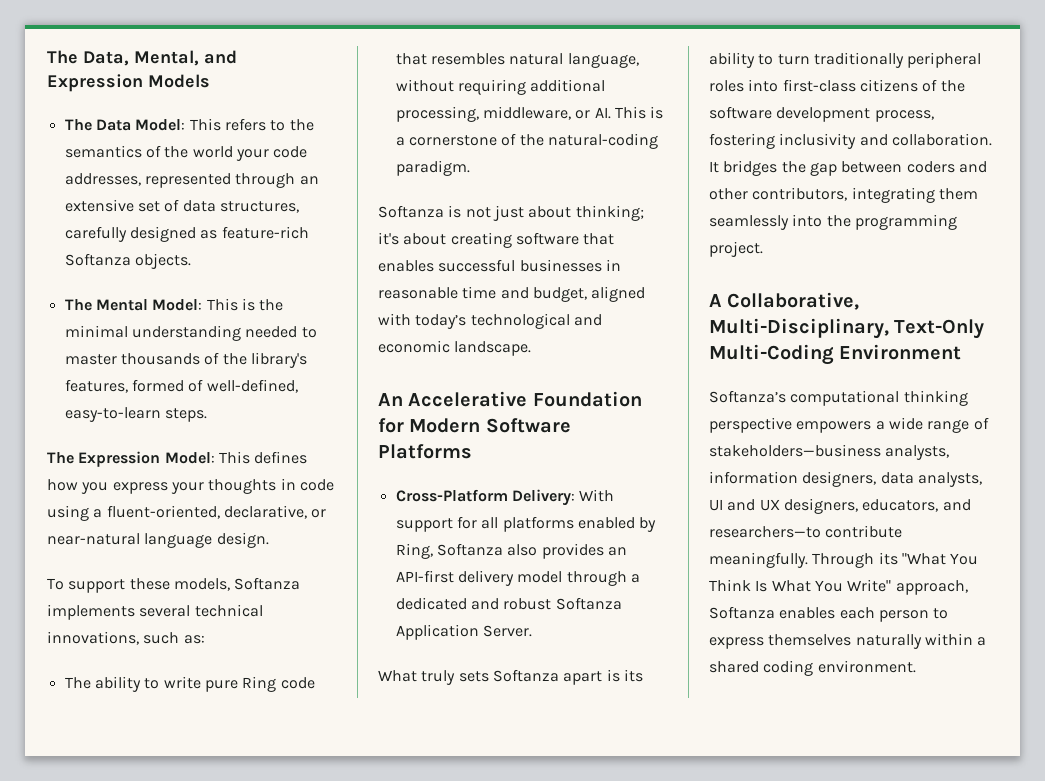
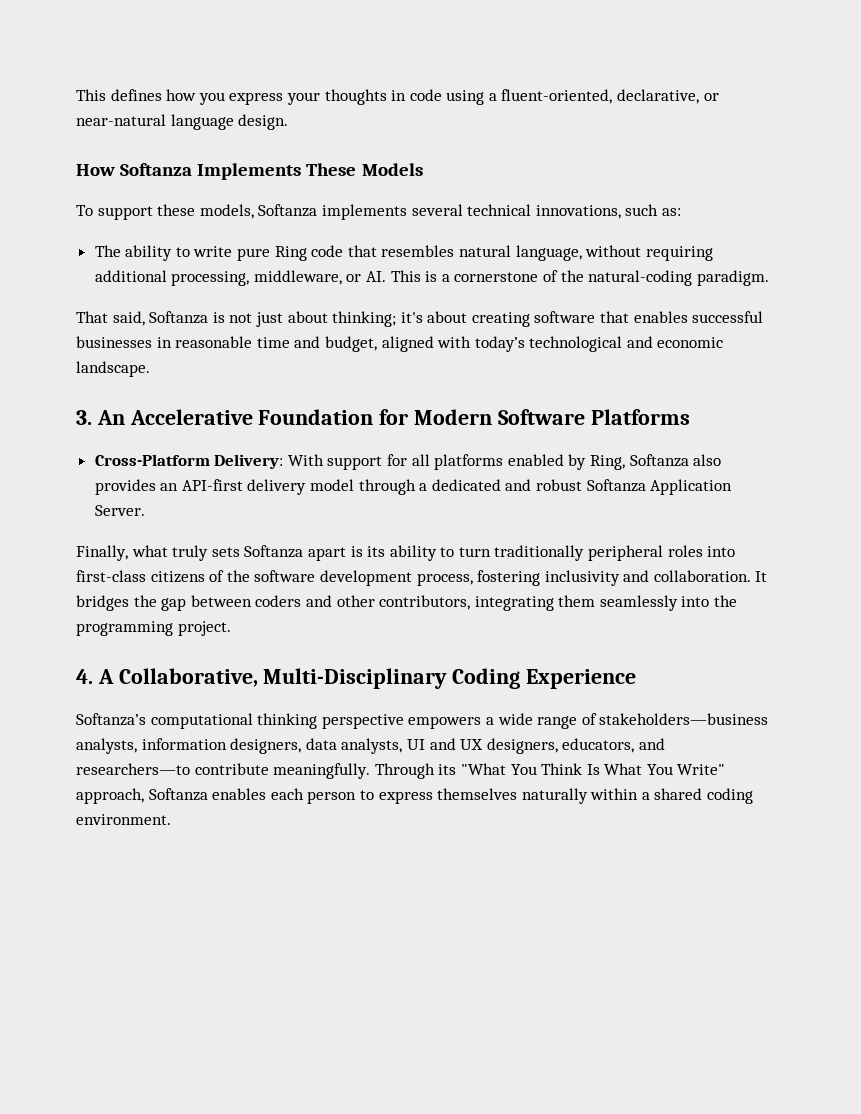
- The Data, Mental, and Expression Models
- The Data Model: This refers to the semantics of the world your code addresses, represented through an extensive set of data structures, carefully designed as feature-rich Softanza objects.
- The Mental Model: This is the minimal understanding needed to master thousands of the library's features, formed of well-defined, easy-to-learn steps.
- The Expression Model: This defines how you express your thoughts in code using a fluent-oriented, declarative, or near-natural language design.
+ This defines how you express your thoughts in code using a fluent-oriented, declarative, or near-natural language design.
+ How Softanza Implements These Models
- Softanza is not just about thinking; it's about creating software that enables successful businesses in reasonable time and budget, aligned with today’s technological and economic landscape.
+ That said, Softanza is not just about thinking; it's about creating software that enables successful businesses in reasonable time and budget, aligned with today’s technological and economic landscape.
- An Accelerative Foundation for Modern Software Platforms
+ 3. An Accelerative Foundation for Modern Software Platforms
- What truly sets Softanza apart is its ability to turn traditionally peripheral roles into first-class citizens of the software development process, fostering inclusivity and collaboration.
+ Finally, what truly sets Softanza apart is its ability to turn traditionally peripheral roles into first-class citizens of the software development process, fostering inclusivity and collaboration.
- A Collaborative, Multi-Disciplinary, Text-Only Multi-Coding Environment
+ 4. A Collaborative, Multi-Disciplinary Coding Experience

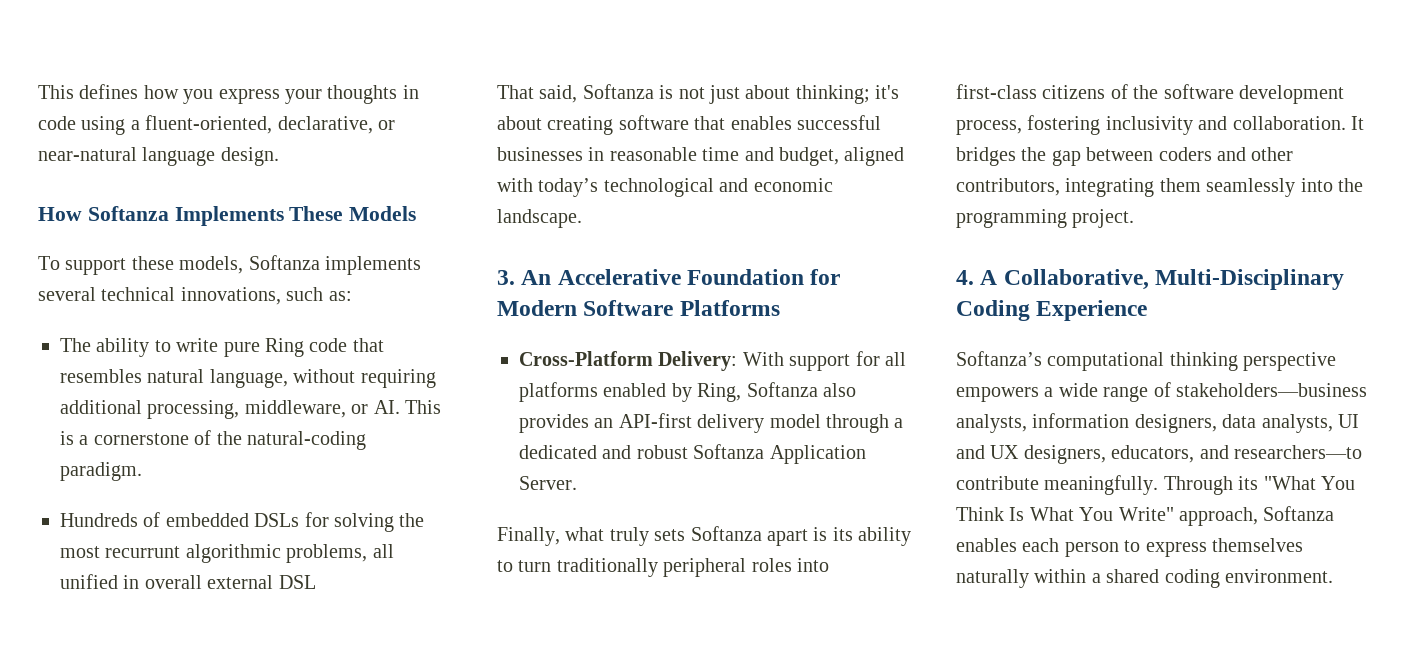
+ Hundreds of embedded DSLs for solving the most recurrunt algorithmic problems, all unified in overall external DSL

